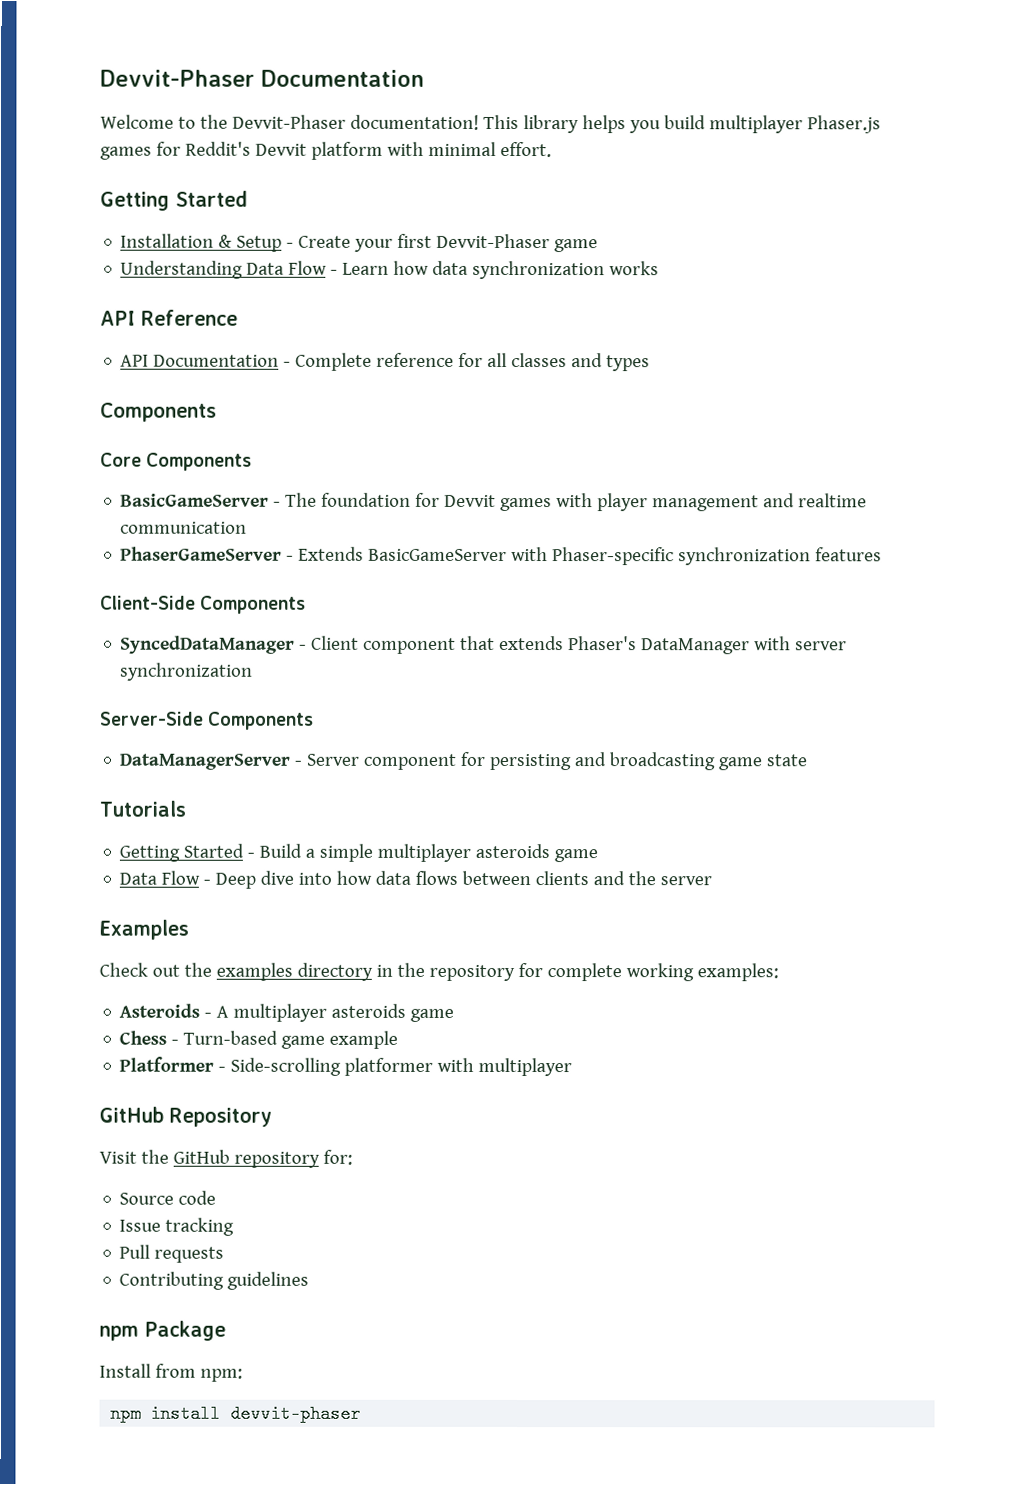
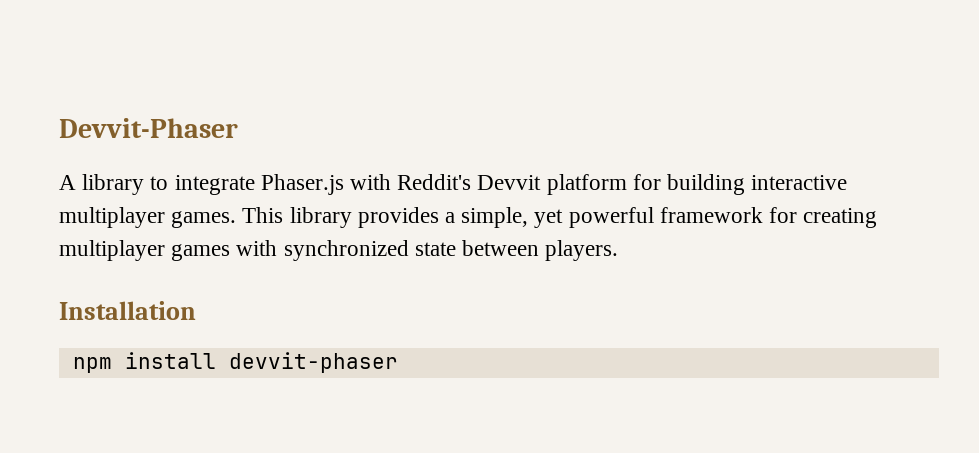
- Devvit-Phaser Documentation
- Welcome to the Devvit-Phaser documentation! This library helps you build multiplayer Phaser.js games for Reddit's Devvit platform with minimal effort.
- Getting Started
- Installation & Setup - Create your first Devvit-Phaser game
- Understanding Data Flow - Learn how data synchronization works
- API Reference
- API Documentation - Complete reference for all classes and types
- Components
- Core Components
- BasicGameServer - The foundation for Devvit games with player management and realtime communication
- PhaserGameServer - Extends BasicGameServer with Phaser-specific synchronization features
- Client-Side Components
- SyncedDataManager - Client component that extends Phaser's DataManager with server synchronization
- Server-Side Components
- DataManagerServer - Server component for persisting and broadcasting game state
- Tutorials
- Getting Started - Build a simple multiplayer asteroids game
- Data Flow - Deep dive into how data flows between clients and the server
- Examples
- Check out the examples directory in the repository for complete working examples:
- Asteroids - A multiplayer asteroids game
- Chess - Turn-based game example
- Platformer - Side-scrolling platformer with multiplayer
- GitHub Repository
- Visit the GitHub repository for:
- Source code
- Issue tracking
- Pull requests
- Contributing guidelines
- npm Package
- Install from npm:
+ Devvit-Phaser
+ A library to integrate Phaser.js with Reddit's Devvit platform for building interactive multiplayer games. This library provides a simple, yet powerful framework for creating multiplayer games with synchronized state between players.
+ Installation

